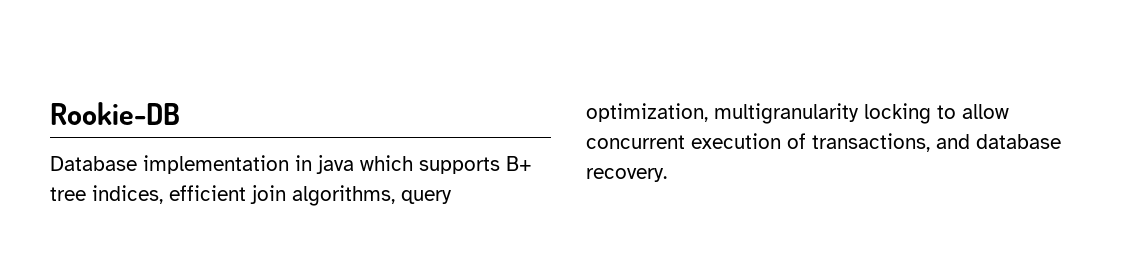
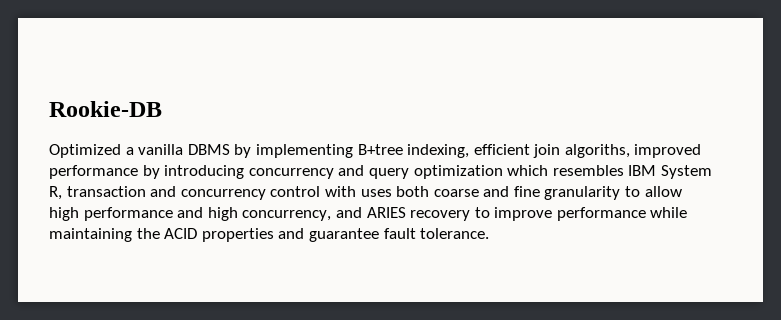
- Database implementation in java which supports B+ tree indices, efficient join algorithms, query optimization, multigranularity locking to allow concurrent execution of transactions, and database recovery.
+ Optimized a vanilla DBMS by implementing B+tree indexing, efficient join algoriths, improved performance by introducing concurrency and query optimization which resembles IBM System R, transaction and concurrency control with uses both coarse and fine granularity to allow high performance and high concurrency, and ARIES recovery to improve performance while maintaining the ACID properties and guarantee fault tolerance.

